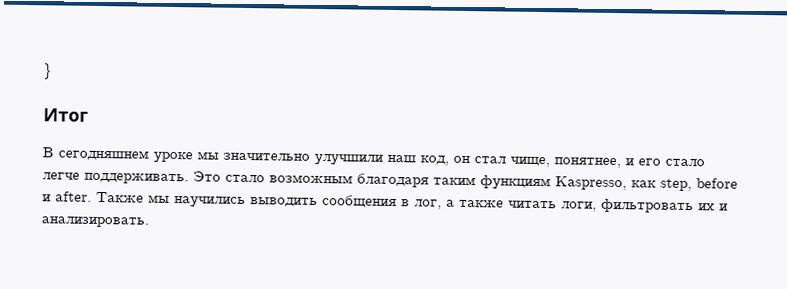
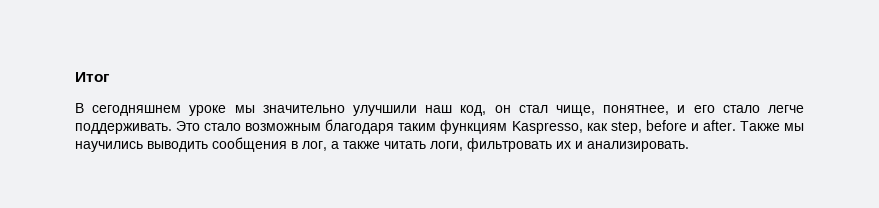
- }

